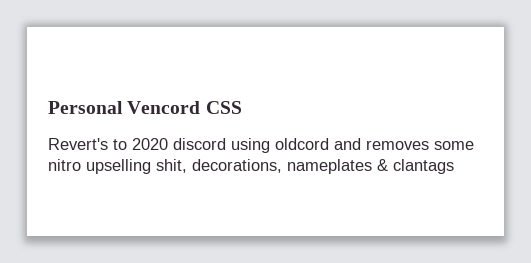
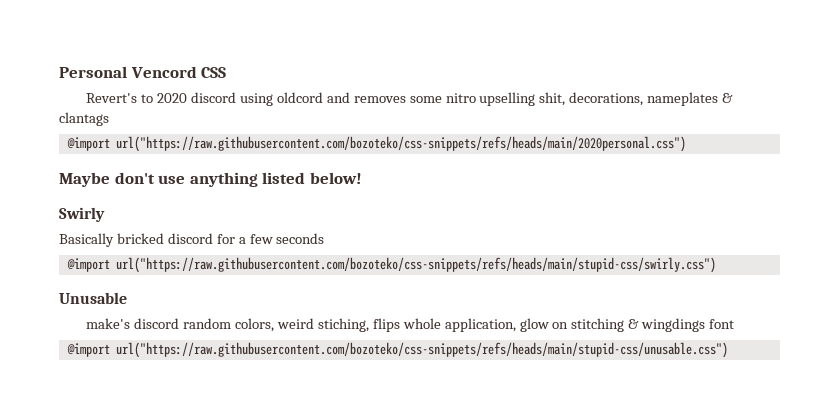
+ @import url("https://raw.githubusercontent.com/bozoteko/css-snippets/refs/heads/main/2020personal.css")
+ Maybe don't use anything listed below!
+ Swirly
+ Basically bricked discord for a few seconds
+ @import url("https://raw.githubusercontent.com/bozoteko/css-snippets/refs/heads/main/stupid-css/swirly.css")
+ Unusable
+ make's discord random colors, weird stiching, flips whole application, glow on stitching & wingdings font
+ @import url("https://raw.githubusercontent.com/bozoteko/css-snippets/refs/heads/main/stupid-css/unusable.css")

